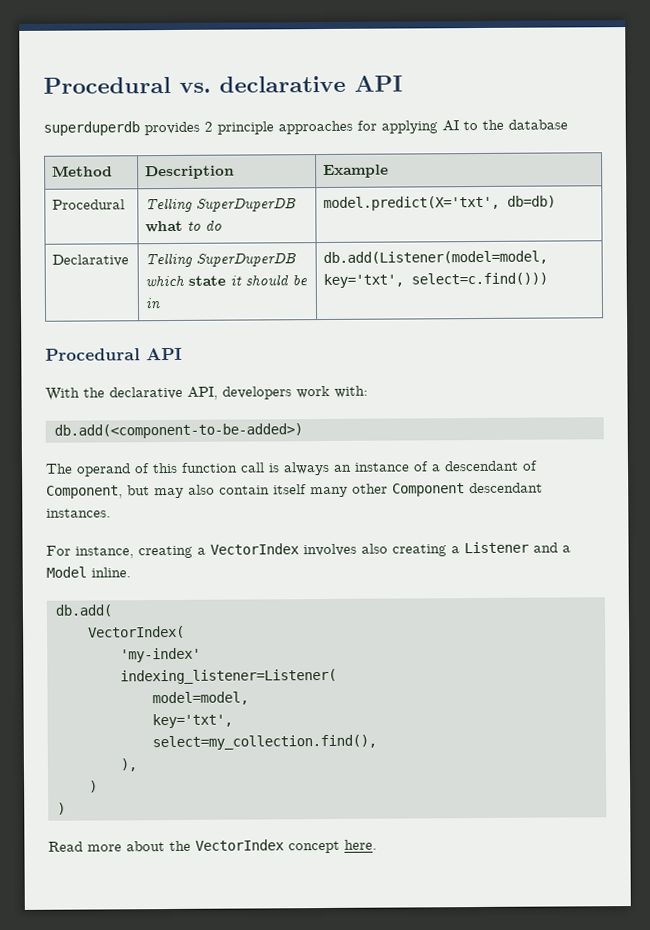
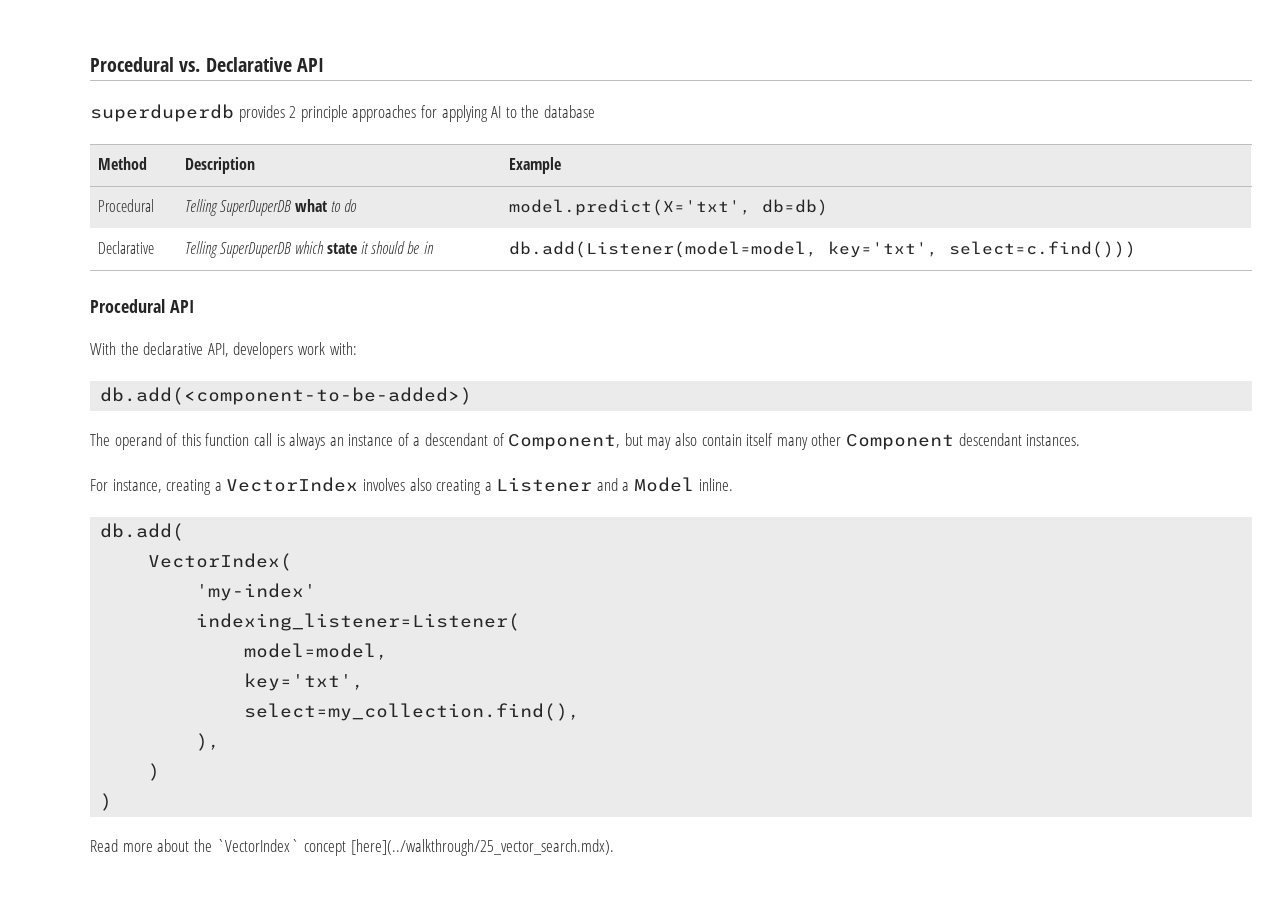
- Procedural vs. declarative API
+ Procedural vs. Declarative API
- Read more about the VectorIndex concept here.
+ Read more about the `VectorIndex` concept [here](../walkthrough/25_vector_search.mdx).

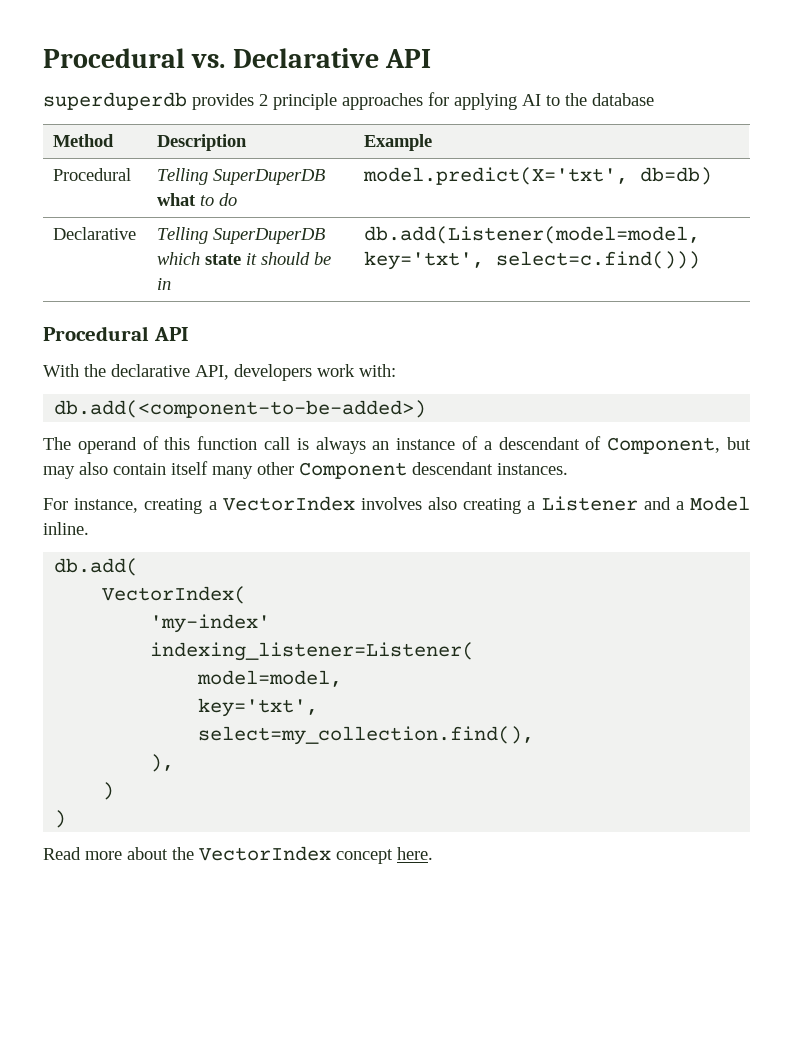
- Read more about the `VectorIndex` concept [here](../walkthrough/25_vector_search.mdx).
+ Read more about the VectorIndex concept here.

